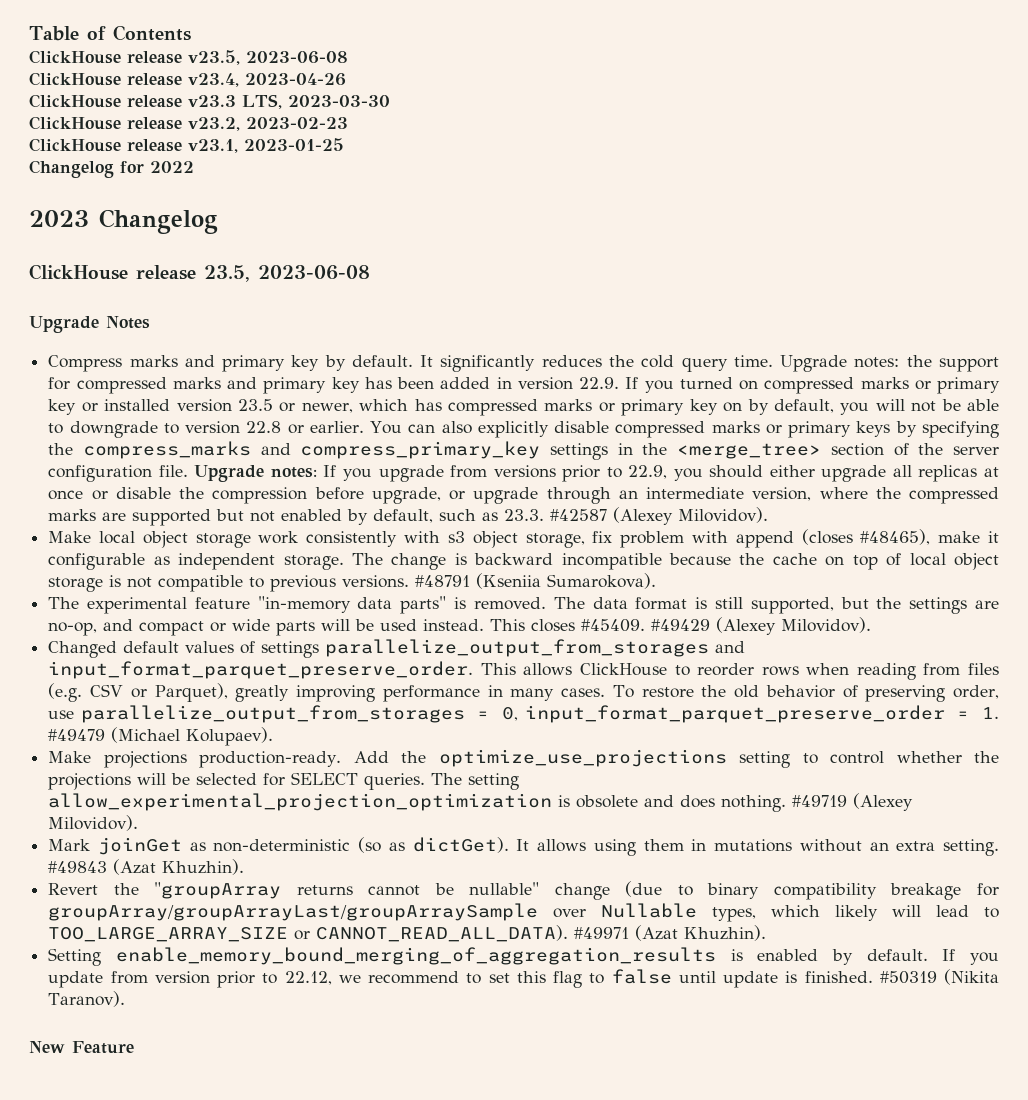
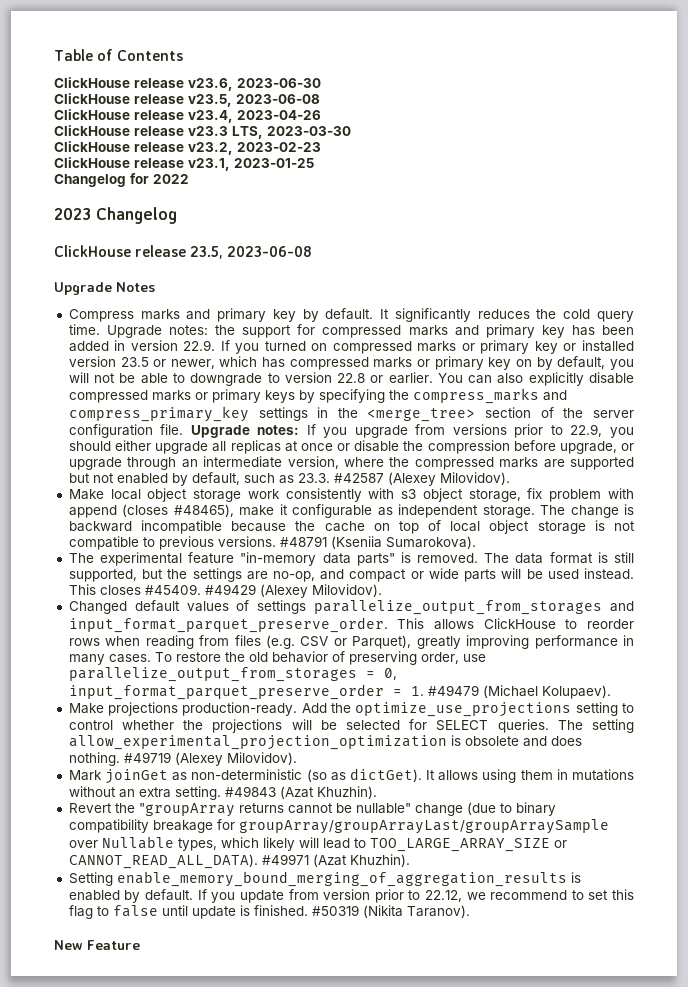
+ ClickHouse release v23.6, 2023-06-30

